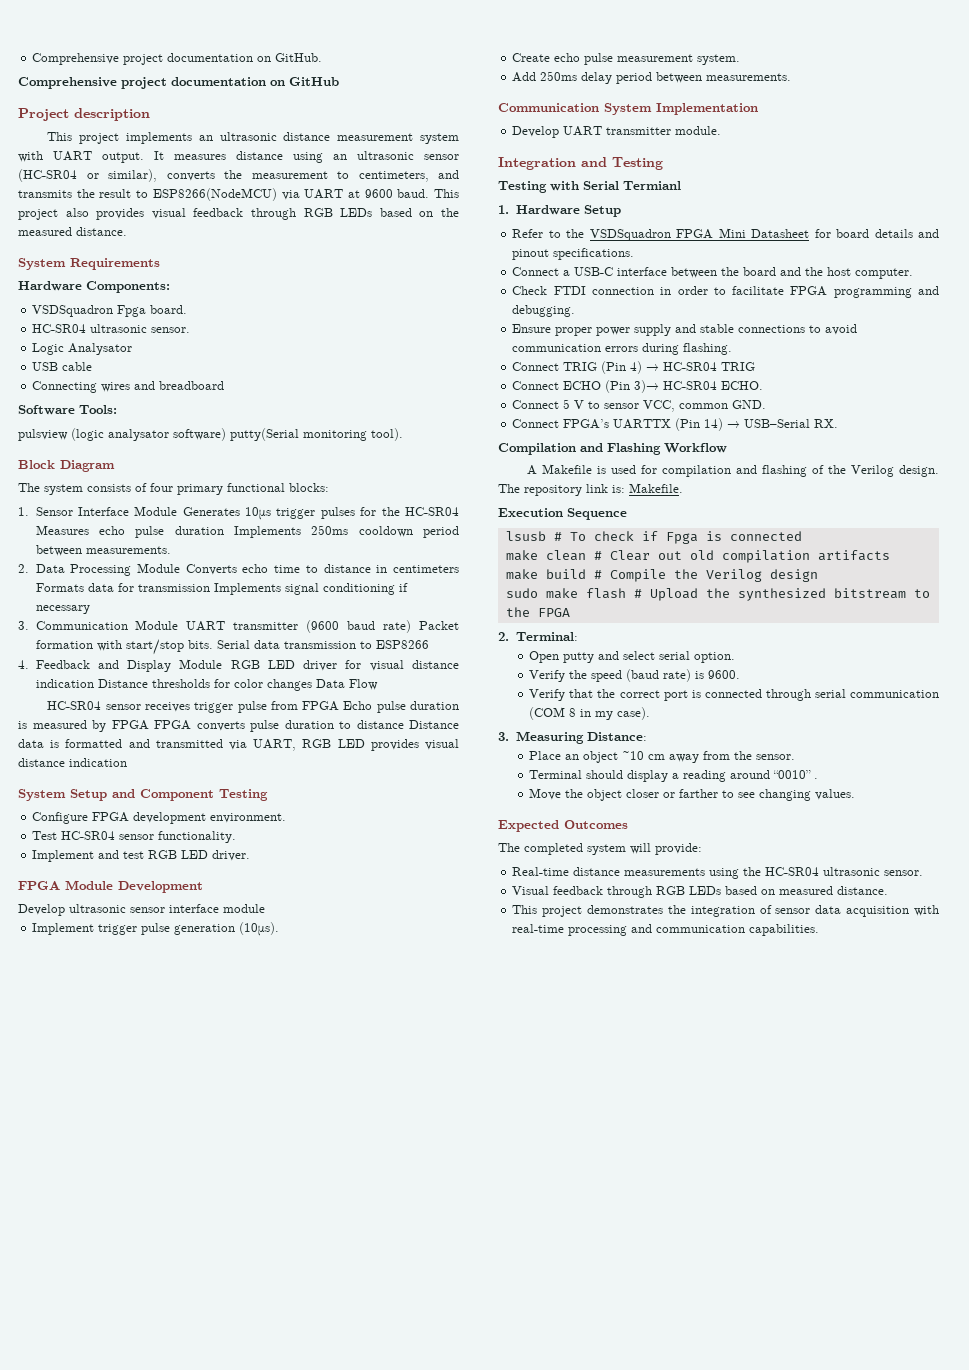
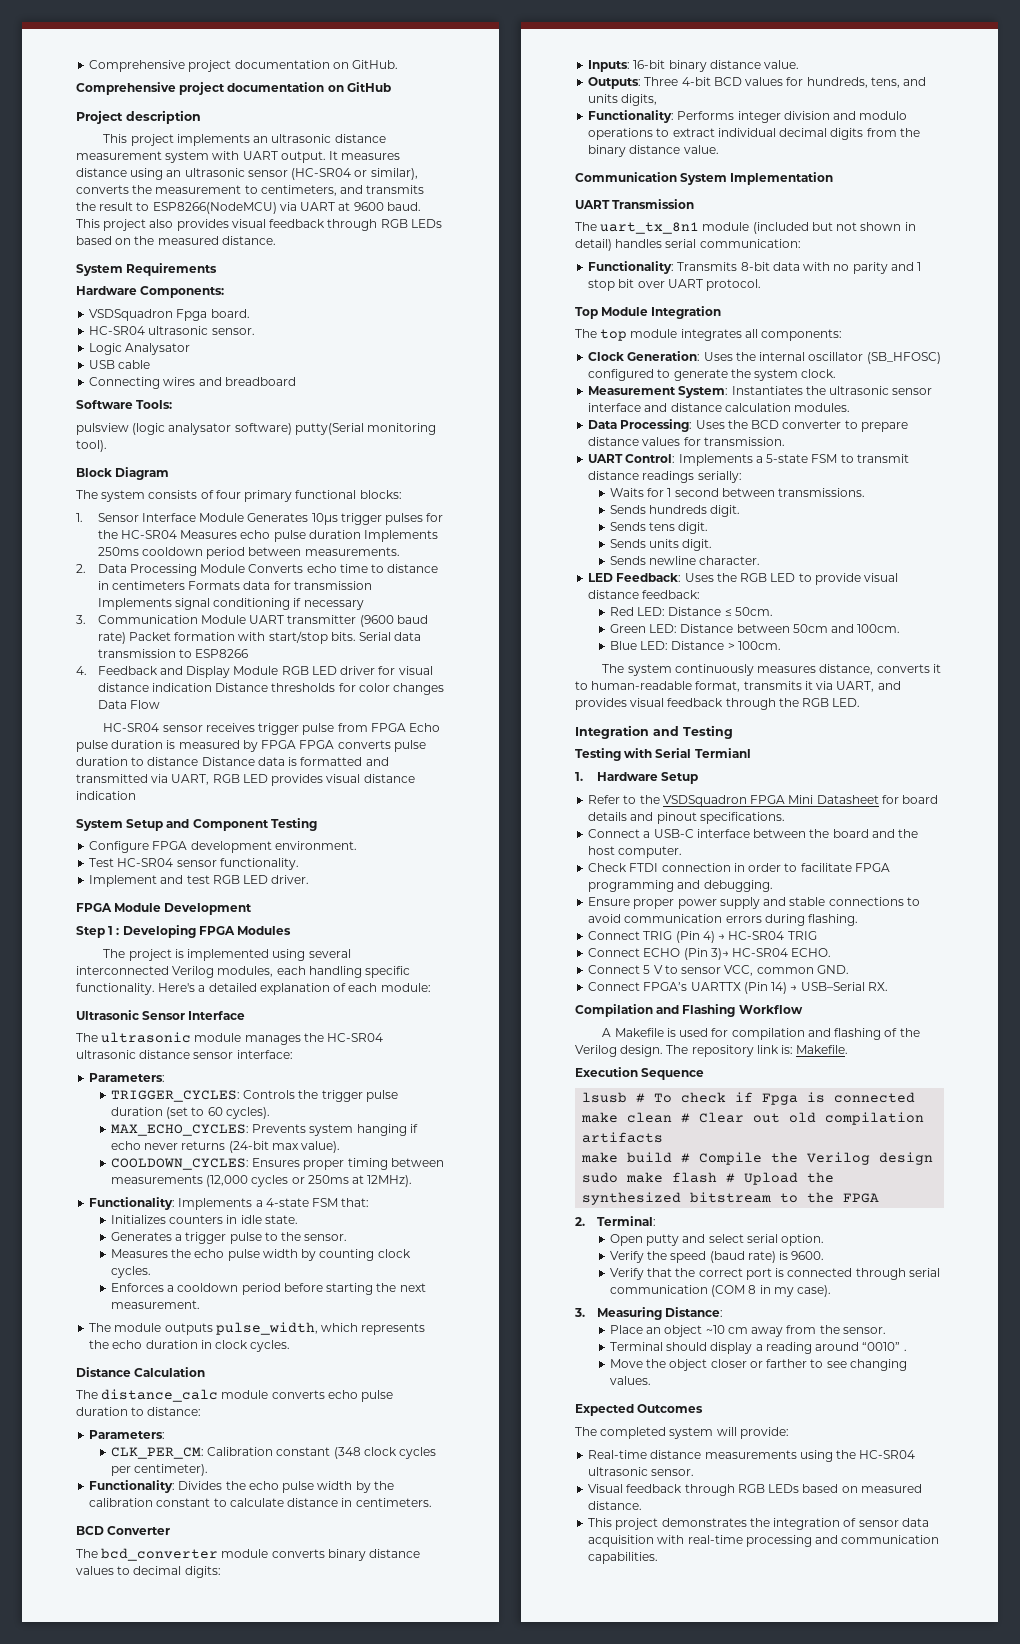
- Develop ultrasonic sensor interface module
- Implement trigger pulse generation (10μs).
- Create echo pulse measurement system.
- Add 250ms delay period between measurements.
+ Step 1 : Developing FPGA Modules
+ The project is implemented using several interconnected Verilog modules, each handling specific functionality. Here's a detailed explanation of each module:
+ Ultrasonic Sensor Interface
+ The ultrasonic module manages the HC-SR04 ultrasonic distance sensor interface:
+ Parameters:
+ TRIGGER_CYCLES: Controls the trigger pulse duration (set to 60 cycles).
+ MAX_ECHO_CYCLES: Prevents system hanging if echo never returns (24-bit max value).
+ COOLDOWN_CYCLES: Ensures proper timing between measurements (12,000 cycles or 250ms at 12MHz).
+ Functionality: Implements a 4-state FSM that:
+ Initializes counters in idle state.
+ Generates a trigger pulse to the sensor.
+ Measures the echo pulse width by counting clock cycles.
+ Enforces a cooldown period before starting the next measurement.
+ The module outputs pulse_width, which represents the echo duration in clock cycles.
+ Distance Calculation
+ The distance_calc module converts echo pulse duration to distance:
+ Parameters:
+ CLK_PER_CM: Calibration constant (348 clock cycles per centimeter).
+ Functionality: Divides the echo pulse width by the calibration constant to calculate distance in centimeters.
+ BCD Converter
+ The bcd_converter module converts binary distance values to decimal digits:
+ Inputs: 16-bit binary distance value.
+ Outputs: Three 4-bit BCD values for hundreds, tens, and units digits,
+ Functionality: Performs integer division and modulo operations to extract individual decimal digits from the binary distance value.
  Communication System Implementation
- Develop UART transmitter module.
+ UART Transmission
+ The uart_tx_8n1 module (included but not shown in detail) handles serial communication:
+ Functionality: Transmits 8-bit data with no parity and 1 stop bit over UART protocol.
+ Top Module Integration
+ The top module integrates all components:
+ Clock Generation: Uses the internal oscillator (SB_HFOSC) configured to generate the system clock.
+ Measurement System: Instantiates the ultrasonic sensor interface and distance calculation modules.
+ Data Processing: Uses the BCD converter to prepare distance values for transmission.
+ UART Control: Implements a 5-state FSM to transmit distance readings serially:
+ Waits for 1 second between transmissions.
+ Sends hundreds digit.
+ Sends tens digit.
+ Sends units digit.
+ Sends newline character.
+ LED Feedback: Uses the RGB LED to provide visual distance feedback:
+ Red LED: Distance ≤ 50cm.
+ Green LED: Distance between 50cm and 100cm.
+ Blue LED: Distance > 100cm.
+ The system continuously measures distance, converts it to human-readable format, transmits it via UART, and provides visual feedback through the RGB LED.

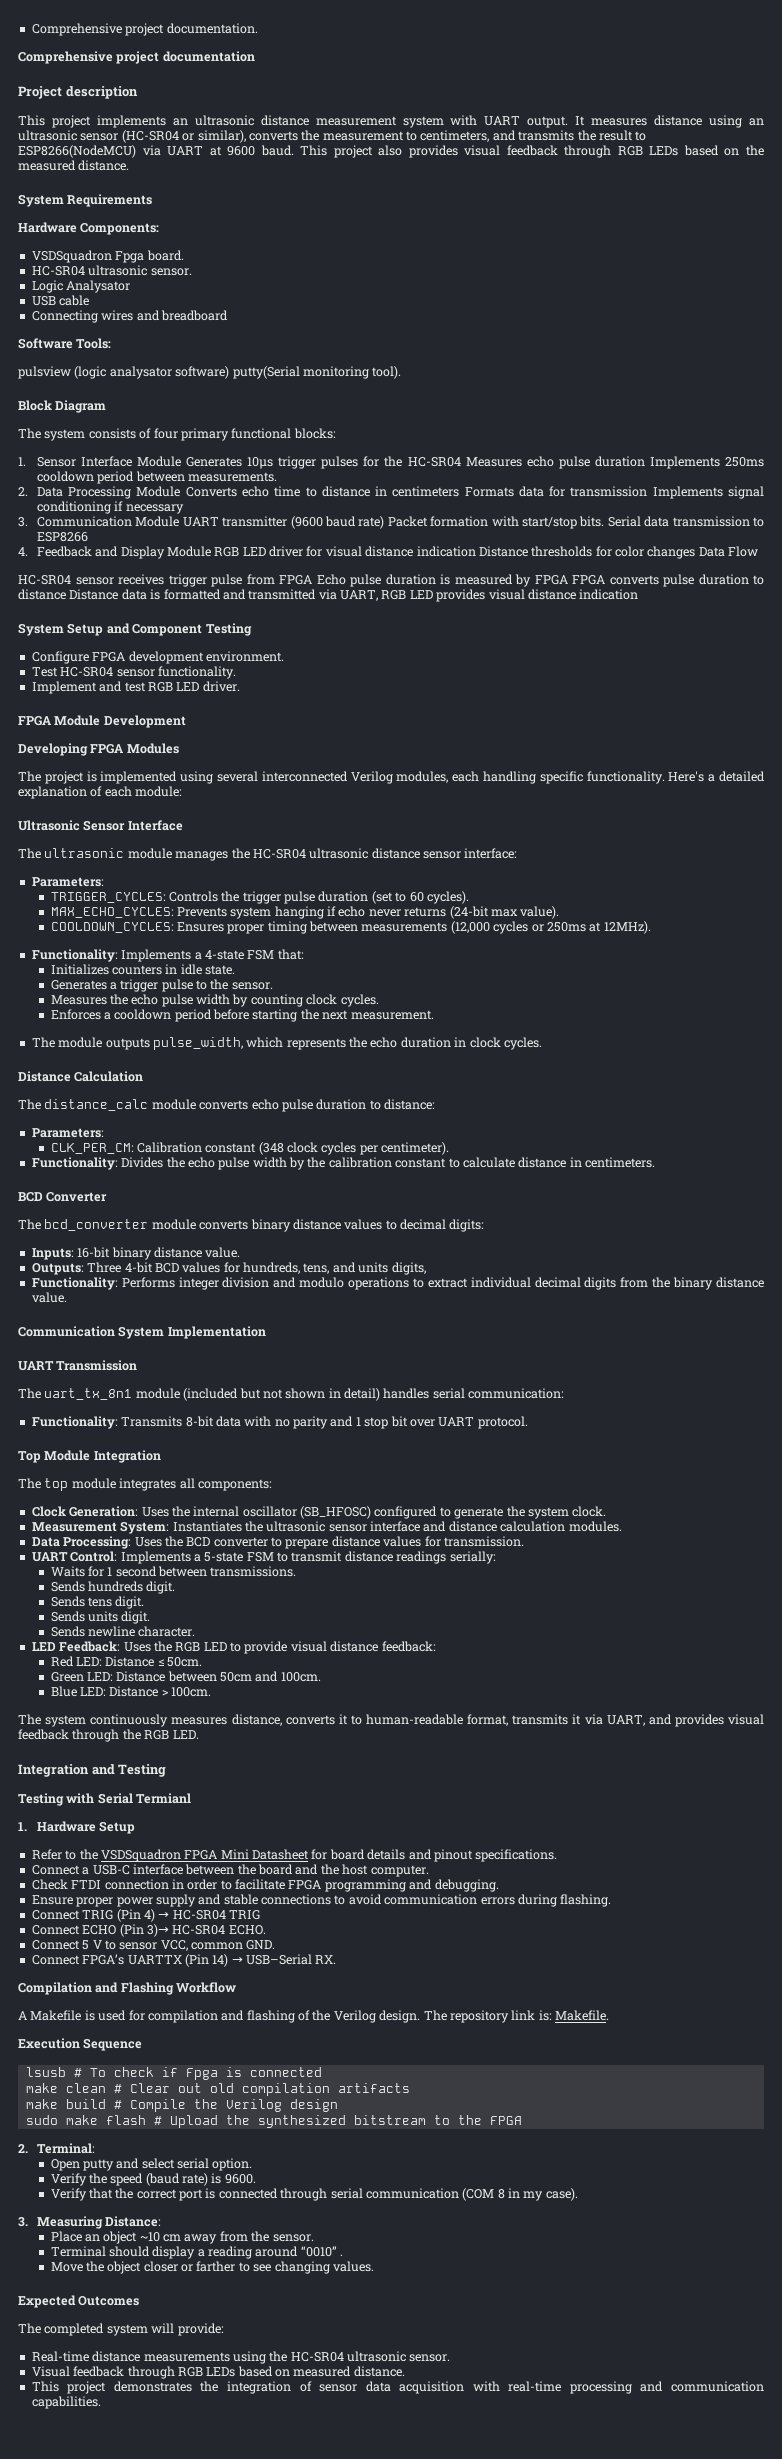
- Comprehensive project documentation on GitHub.
- Comprehensive project documentation on GitHub
+ Comprehensive project documentation.
+ Comprehensive project documentation
- Step 1 : Developing FPGA Modules
+ Developing FPGA Modules

